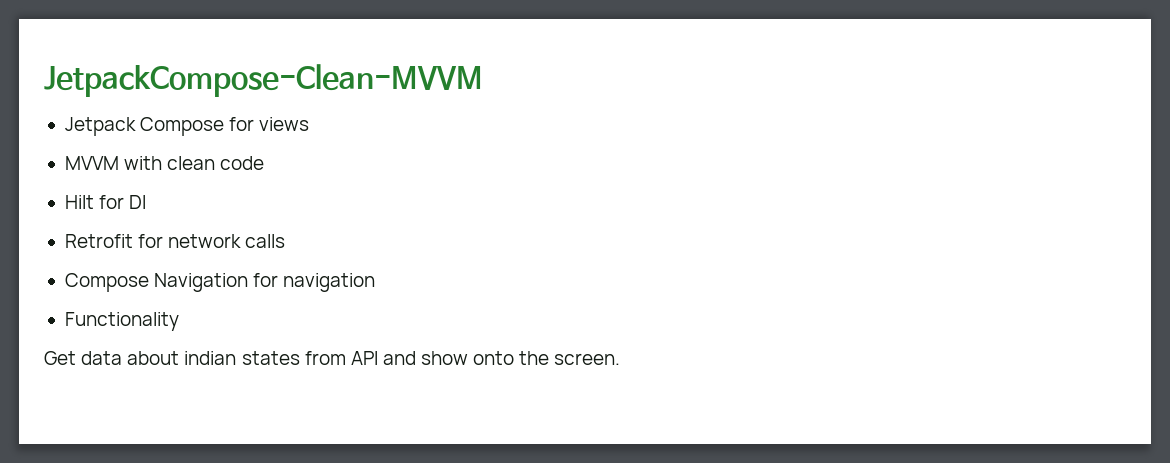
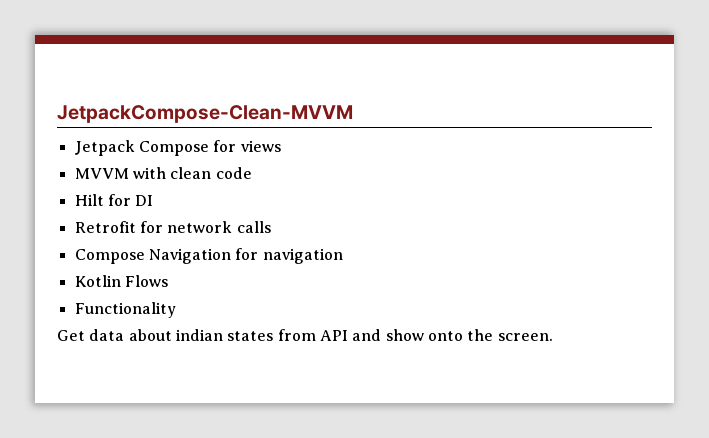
+ Kotlin Flows

